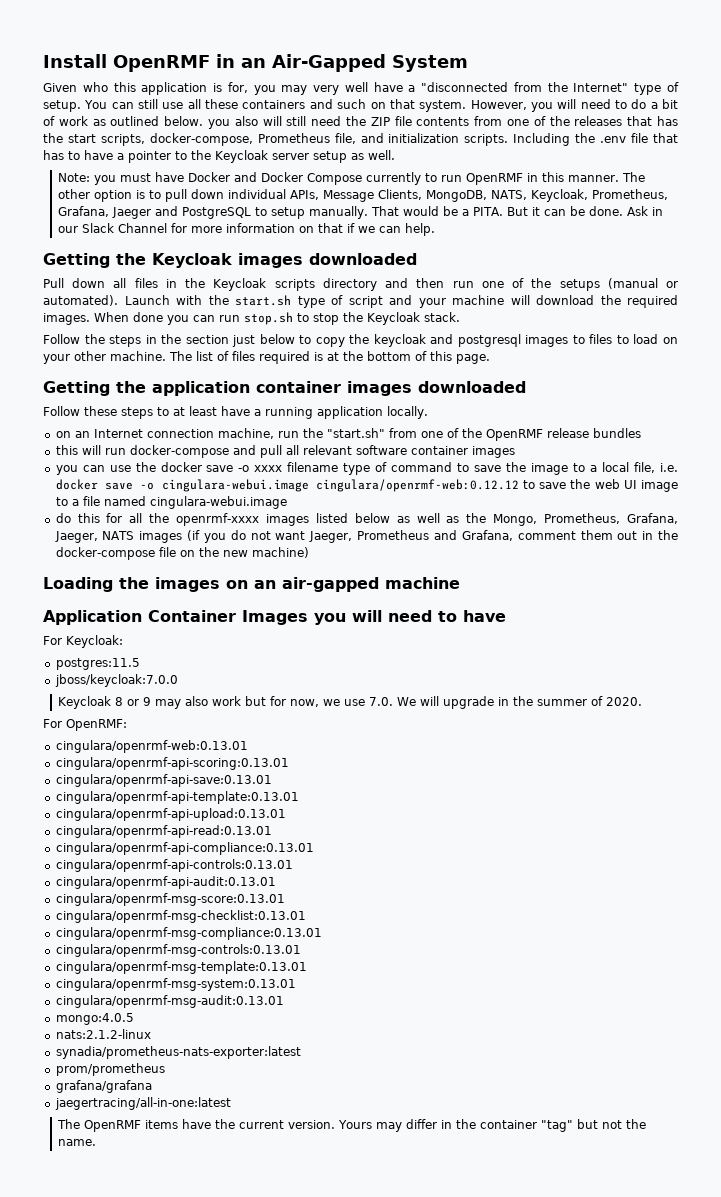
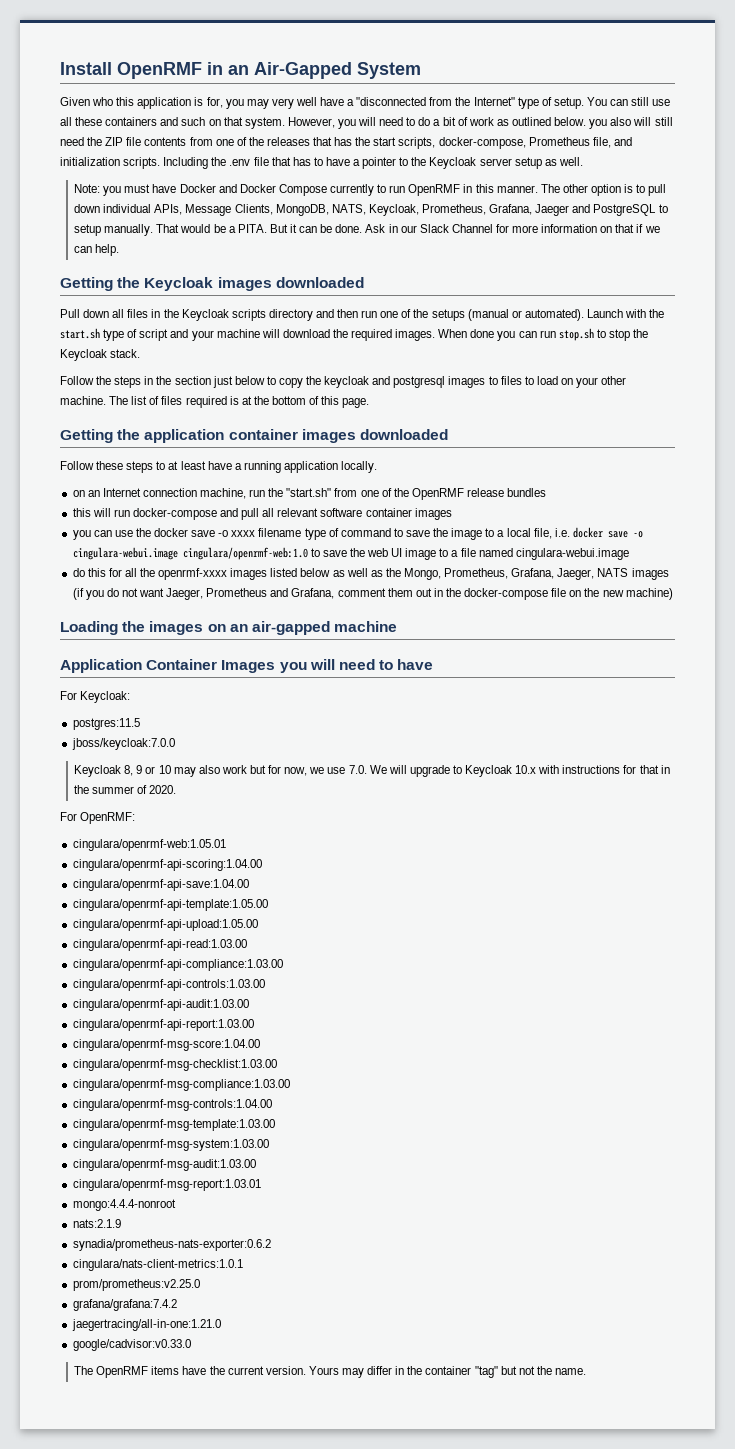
- you can use the docker save -o xxxx filename type of command to save the image to a local file, i.e. docker save -o cingulara-webui.image cingulara/openrmf-web:0.12.12 to save the web UI image to a file named cingulara-webui.image
+ you can use the docker save -o xxxx filename type of command to save the image to a local file, i.e. docker save -o cingulara-webui.image cingulara/openrmf-web:1.0 to save the web UI image to a file named cingulara-webui.image
- Keycloak 8 or 9 may also work but for now, we use 7.0. We will upgrade in the summer of 2020.
+ Keycloak 8, 9 or 10 may also work but for now, we use 7.0. We will upgrade to Keycloak 10.x with instructions for that in the summer of 2020.
- cingulara/openrmf-web:0.13.01
- cingulara/openrmf-api-scoring:0.13.01
- cingulara/openrmf-api-save:0.13.01
- cingulara/openrmf-api-template:0.13.01
- cingulara/openrmf-api-upload:0.13.01
- cingulara/openrmf-api-read:0.13.01
- cingulara/openrmf-api-compliance:0.13.01
- cingulara/openrmf-api-controls:0.13.01
- cingulara/openrmf-api-audit:0.13.01
- cingulara/openrmf-msg-score:0.13.01
- cingulara/openrmf-msg-checklist:0.13.01
- cingulara/openrmf-msg-compliance:0.13.01
- cingulara/openrmf-msg-controls:0.13.01
- cingulara/openrmf-msg-template:0.13.01
- cingulara/openrmf-msg-system:0.13.01
- cingulara/openrmf-msg-audit:0.13.01
- mongo:4.0.5
- nats:2.1.2-linux
- synadia/prometheus-nats-exporter:latest
- prom/prometheus
- grafana/grafana
- jaegertracing/all-in-one:latest
+ cingulara/openrmf-web:1.05.01
+ cingulara/openrmf-api-scoring:1.04.00
+ cingulara/openrmf-api-save:1.04.00
+ cingulara/openrmf-api-template:1.05.00
+ cingulara/openrmf-api-upload:1.05.00
+ cingulara/openrmf-api-read:1.03.00
+ cingulara/openrmf-api-compliance:1.03.00
+ cingulara/openrmf-api-controls:1.03.00
+ cingulara/openrmf-api-audit:1.03.00
+ cingulara/openrmf-api-report:1.03.00
+ cingulara/openrmf-msg-score:1.04.00
+ cingulara/openrmf-msg-checklist:1.03.00
+ cingulara/openrmf-msg-compliance:1.03.00
+ cingulara/openrmf-msg-controls:1.04.00
+ cingulara/openrmf-msg-template:1.03.00
+ cingulara/openrmf-msg-system:1.03.00
+ cingulara/openrmf-msg-audit:1.03.00
+ cingulara/openrmf-msg-report:1.03.01
+ mongo:4.4.4-nonroot
+ nats:2.1.9
+ synadia/prometheus-nats-exporter:0.6.2
+ cingulara/nats-client-metrics:1.0.1
+ prom/prometheus:v2.25.0
+ grafana/grafana:7.4.2
+ jaegertracing/all-in-one:1.21.0
+ google/cadvisor:v0.33.0

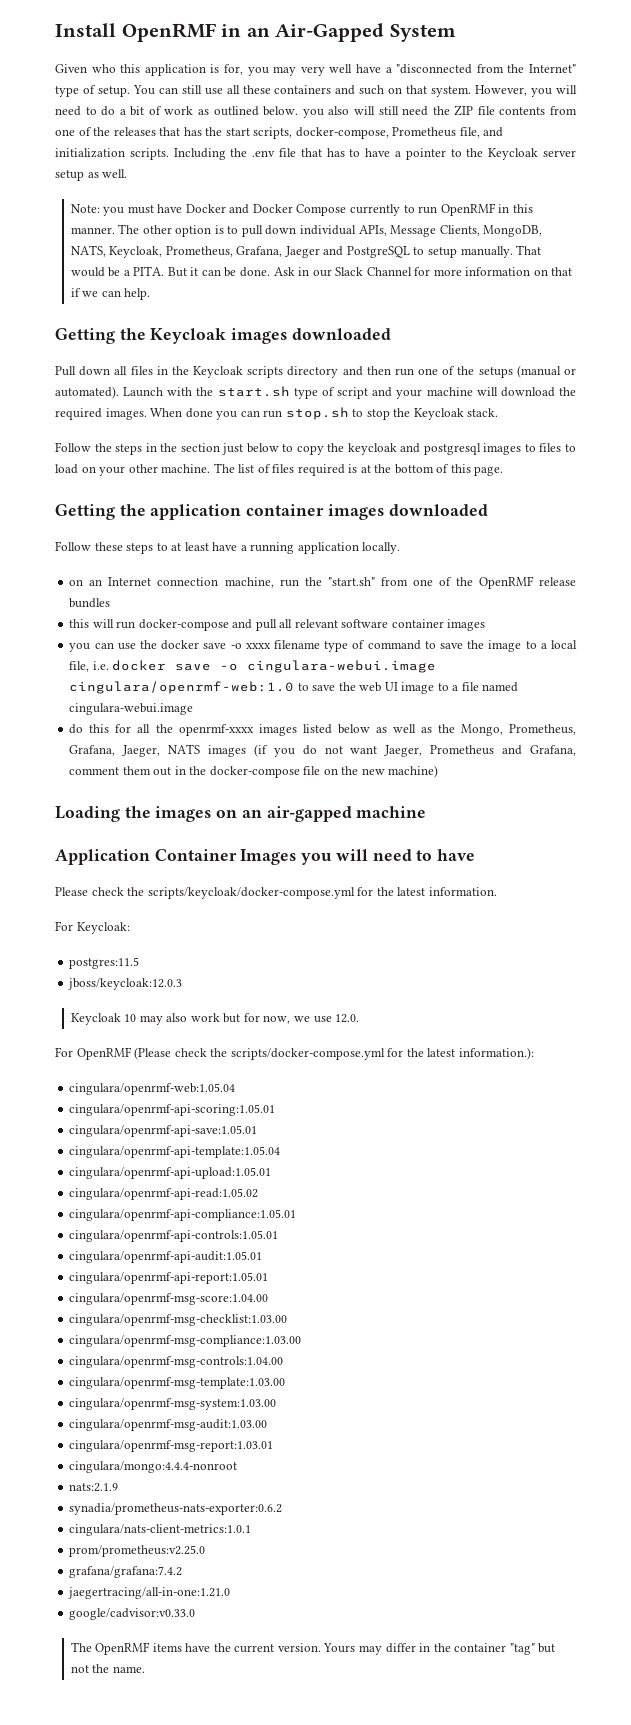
+ Please check the scripts/keycloak/docker-compose.yml for the latest information.
- jboss/keycloak:7.0.0
- Keycloak 8, 9 or 10 may also work but for now, we use 7.0. We will upgrade to Keycloak 10.x with instructions for that in the summer of 2020.
- For OpenRMF:
- cingulara/openrmf-web:1.05.01
- cingulara/openrmf-api-scoring:1.04.00
- cingulara/openrmf-api-save:1.04.00
- cingulara/openrmf-api-template:1.05.00
- cingulara/openrmf-api-upload:1.05.00
- cingulara/openrmf-api-read:1.03.00
- cingulara/openrmf-api-compliance:1.03.00
- cingulara/openrmf-api-controls:1.03.00
- cingulara/openrmf-api-audit:1.03.00
- cingulara/openrmf-api-report:1.03.00
+ jboss/keycloak:12.0.3
+ Keycloak 10 may also work but for now, we use 12.0.
+ For OpenRMF (Please check the scripts/docker-compose.yml for the latest information.):
+ cingulara/openrmf-web:1.05.04
+ cingulara/openrmf-api-scoring:1.05.01
+ cingulara/openrmf-api-save:1.05.01
+ cingulara/openrmf-api-template:1.05.04
+ cingulara/openrmf-api-upload:1.05.01
+ cingulara/openrmf-api-read:1.05.02
+ cingulara/openrmf-api-compliance:1.05.01
+ cingulara/openrmf-api-controls:1.05.01
+ cingulara/openrmf-api-audit:1.05.01
+ cingulara/openrmf-api-report:1.05.01
- mongo:4.4.4-nonroot
+ cingulara/mongo:4.4.4-nonroot

